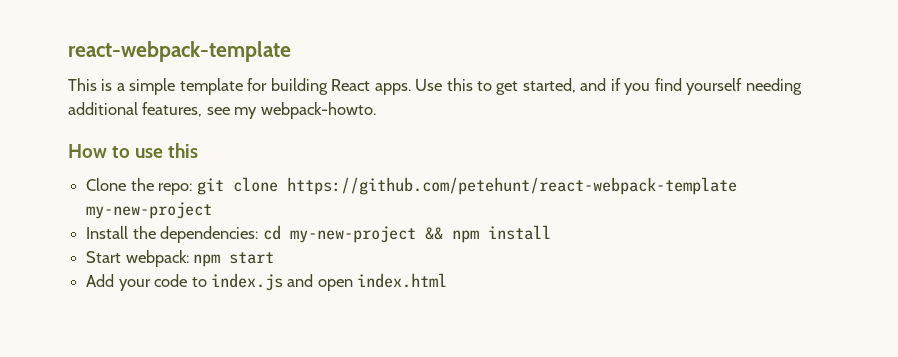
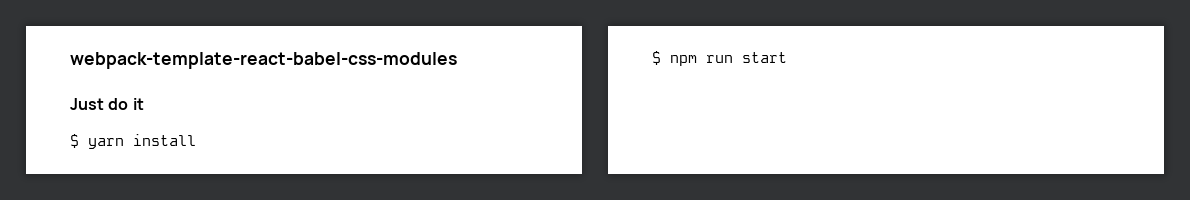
- react-webpack-template
- This is a simple template for building React apps. Use this to get started, and if you find yourself needing additional features, see my webpack-howto.
- How to use this
- Clone the repo: git clone https://github.com/petehunt/react-webpack-template my-new-project
- Install the dependencies: cd my-new-project && npm install
- Start webpack: npm start
- Add your code to index.js and open index.html
+ webpack-template-react-babel-css-modules
+ Just do it
+ $ yarn install
+ $ npm run start

